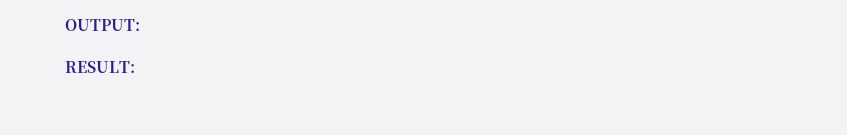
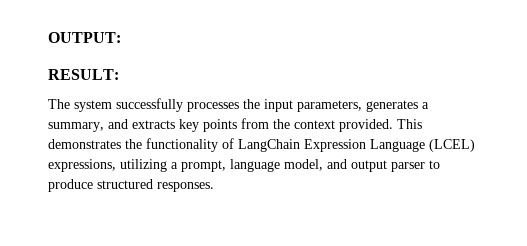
+ The system successfully processes the input parameters, generates a summary, and extracts key points from the context provided. This demonstrates the functionality of LangChain Expression Language (LCEL) expressions, utilizing a prompt, language model, and output parser to produce structured responses.

